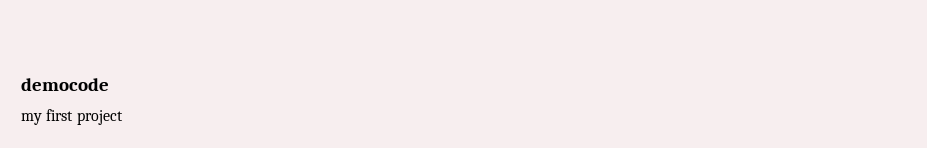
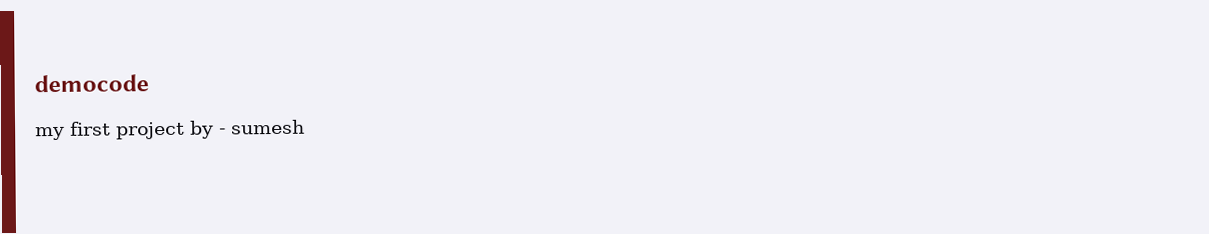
- my first project
+ my first project by - sumesh

